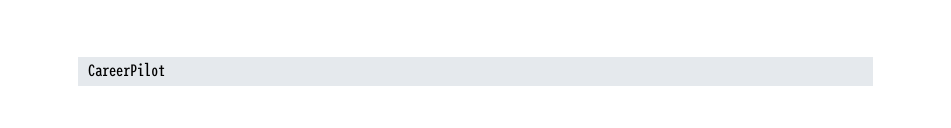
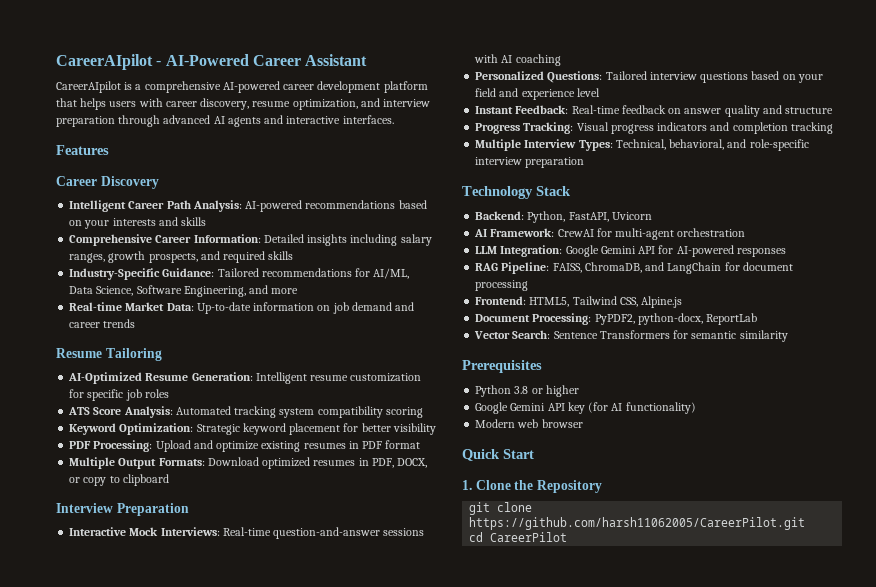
- CareerPilot
+ CareerAIpilot - AI-Powered Career Assistant
+ CareerAIpilot is a comprehensive AI-powered career development platform that helps users with career discovery, resume optimization, and interview preparation through advanced AI agents and interactive interfaces.
+ Features
+ Career Discovery
+ Intelligent Career Path Analysis: AI-powered recommendations based on your interests and skills
+ Comprehensive Career Information: Detailed insights including salary ranges, growth prospects, and required skills
+ Industry-Specific Guidance: Tailored recommendations for AI/ML, Data Science, Software Engineering, and more
+ Real-time Market Data: Up-to-date information on job demand and career trends
+ Resume Tailoring
+ AI-Optimized Resume Generation: Intelligent resume customization for specific job roles
+ ATS Score Analysis: Automated tracking system compatibility scoring
+ Keyword Optimization: Strategic keyword placement for better visibility
+ PDF Processing: Upload and optimize existing resumes in PDF format
+ Multiple Output Formats: Download optimized resumes in PDF, DOCX, or copy to clipboard
+ Interview Preparation
+ Interactive Mock Interviews: Real-time question-and-answer sessions with AI coaching
+ Personalized Questions: Tailored interview questions based on your field and experience level
+ Instant Feedback: Real-time feedback on answer quality and structure
+ Progress Tracking: Visual progress indicators and completion tracking
+ Multiple Interview Types: Technical, behavioral, and role-specific interview preparation
+ Technology Stack
+ Backend: Python, FastAPI, Uvicorn
+ AI Framework: CrewAI for multi-agent orchestration
+ LLM Integration: Google Gemini API for AI-powered responses
+ RAG Pipeline: FAISS, ChromaDB, and LangChain for document processing
+ Frontend: HTML5, Tailwind CSS, Alpine.js
+ Document Processing: PyPDF2, python-docx, ReportLab
+ Vector Search: Sentence Transformers for semantic similarity
+ Prerequisites
+ Python 3.8 or higher
+ Google Gemini API key (for AI functionality)
+ Modern web browser
+ Quick Start
+ 1. Clone the Repository
+ git clone https://github.com/harsh11062005/CareerPilot.git
+ cd CareerPilot

